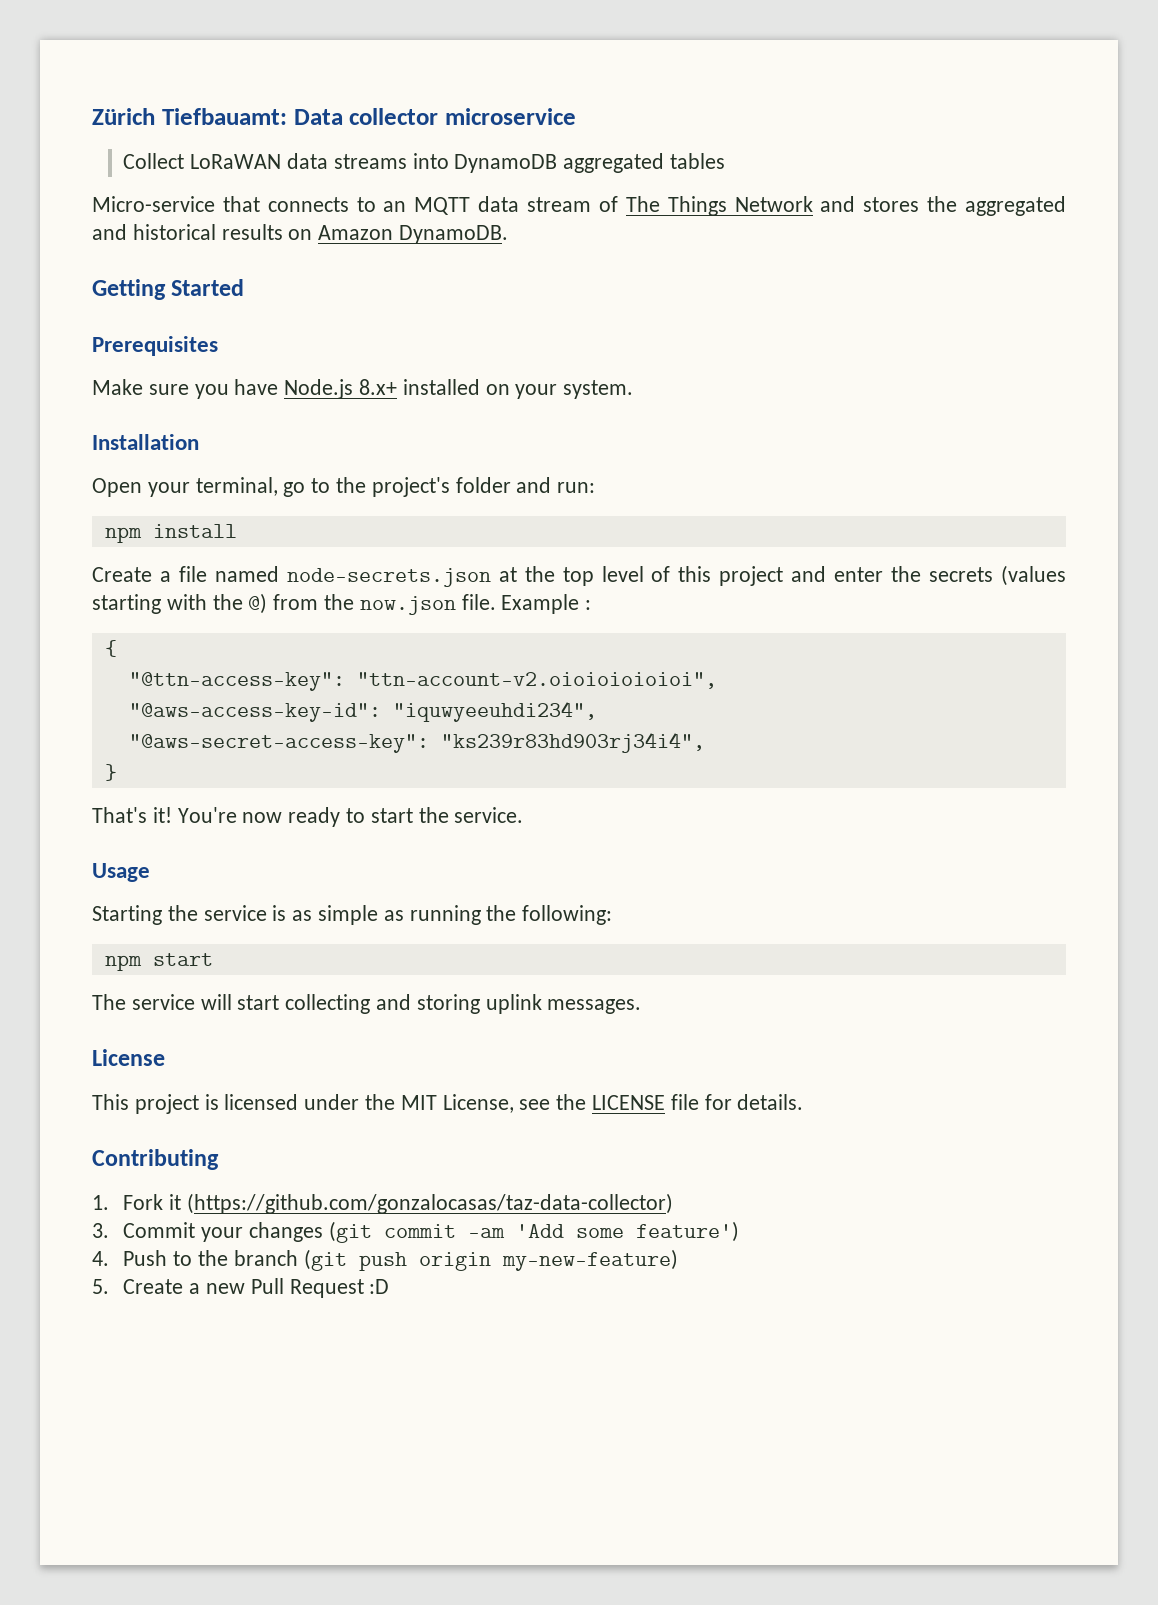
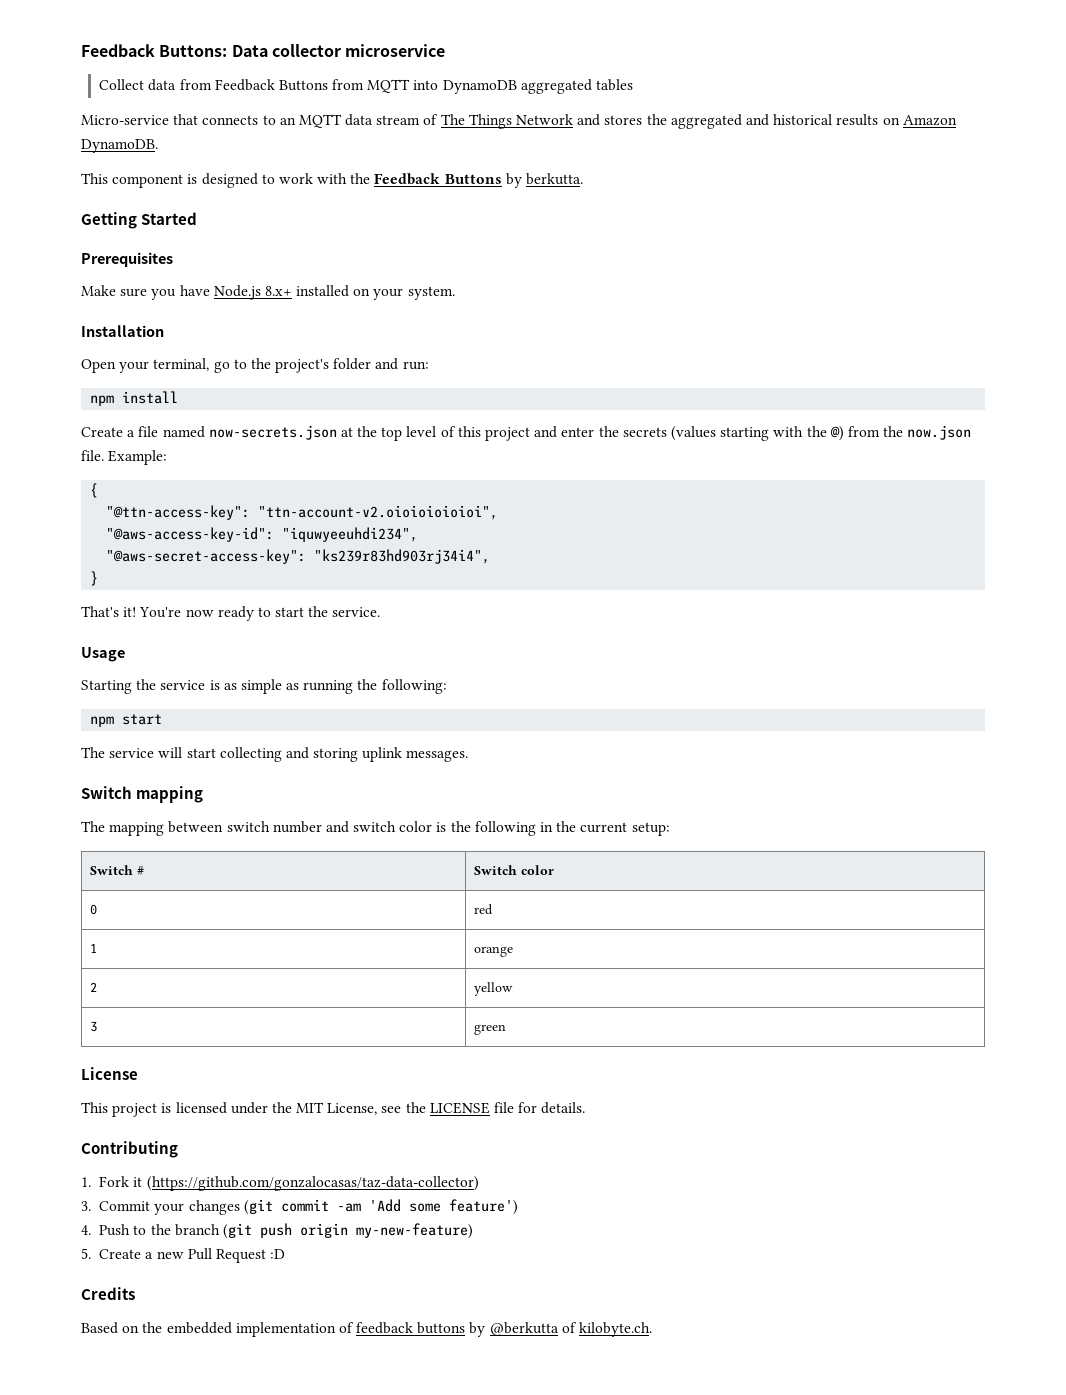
- Zürich Tiefbauamt: Data collector microservice
+ Feedback Buttons: Data collector microservice
- Collect LoRaWAN data streams into DynamoDB aggregated tables
+ Collect data from Feedback Buttons from MQTT into DynamoDB aggregated tables
+ This component is designed to work with the Feedback Buttons by berkutta.
- Create a file named node-secrets.json at the top level of this project and enter the secrets (values starting with the @) from the now.json file.
+ Create a file named now-secrets.json at the top level of this project and enter the secrets (values starting with the @) from the now.json file.
- Example :
+ Example:
+ Switch mapping
+ The mapping between switch number and switch color is the following in the current setup:
+ Switch # | Switch color
+ 0 | red
+ 1 | orange
+ 2 | yellow
+ 3 | green
+ Credits
+ Based on the embedded implementation of feedback buttons by @berkutta of kilobyte.ch.

